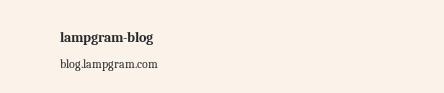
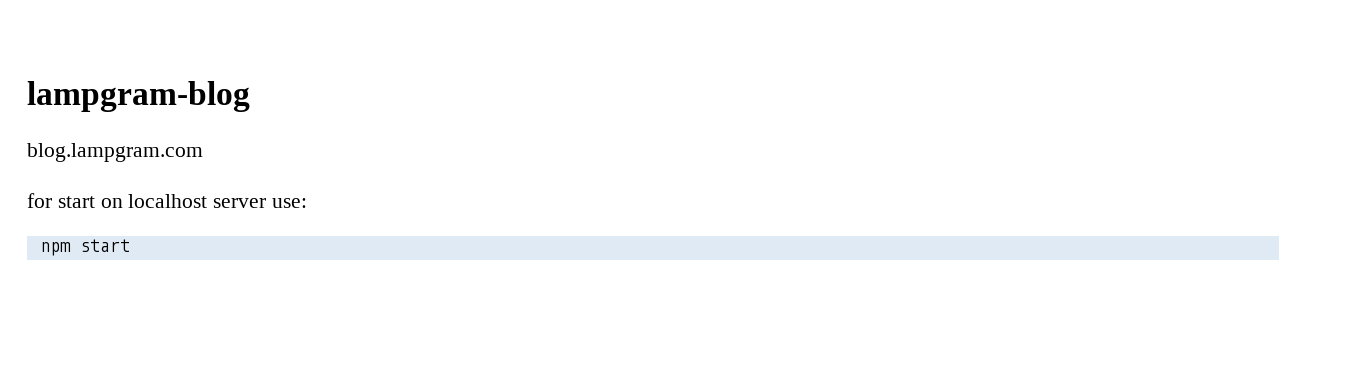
+ for start on localhost server use:
+ npm start

